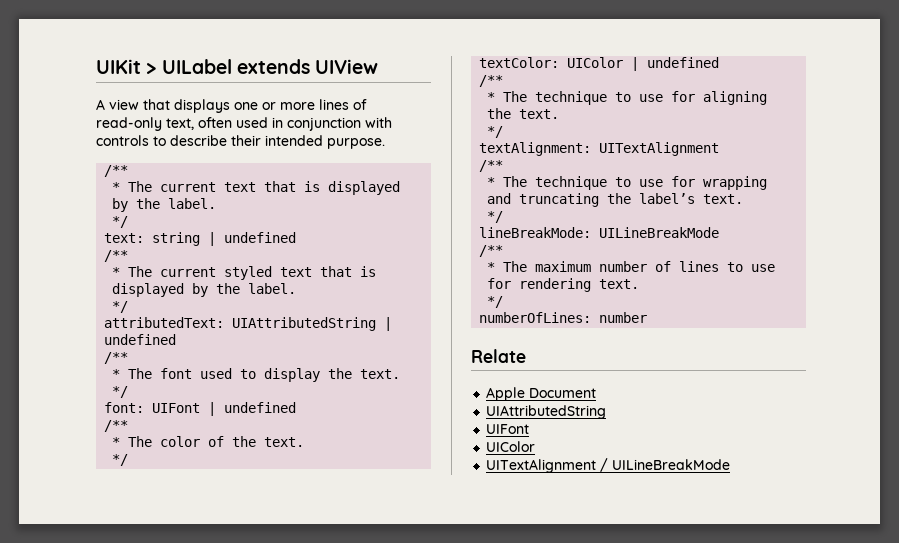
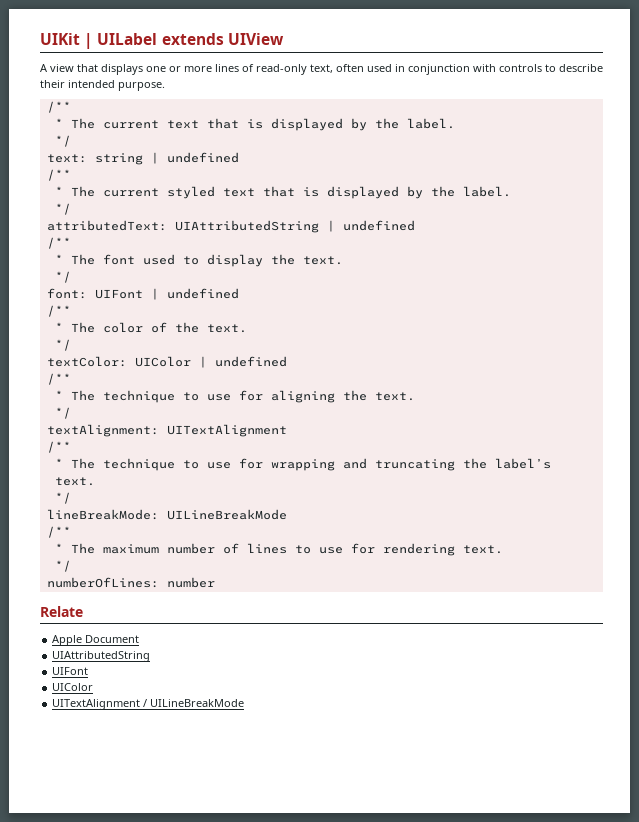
- UIKit > UILabel extends UIView
+ UIKit | UILabel extends UIView

